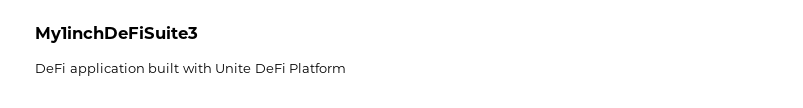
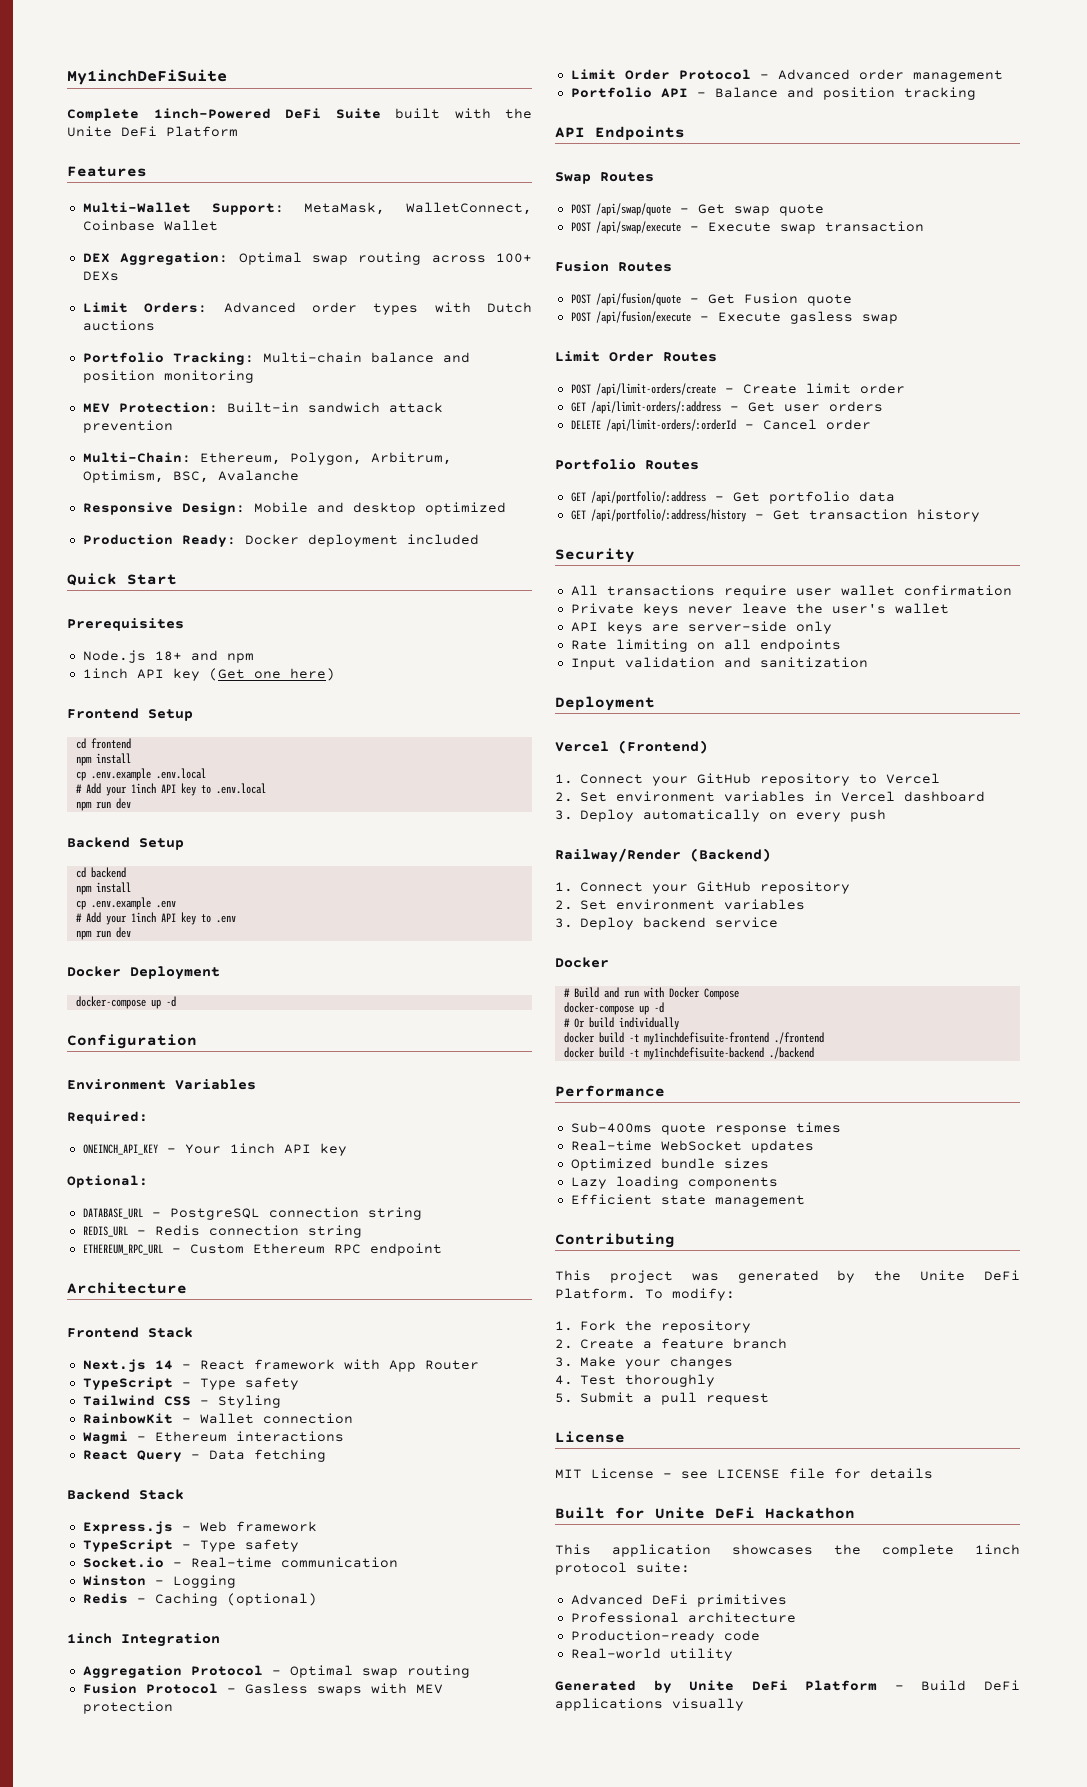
- My1inchDeFiSuite3
- DeFi application built with Unite DeFi Platform
+ My1inchDeFiSuite
+ Complete 1inch-Powered DeFi Suite built with the Unite DeFi Platform
+ Features
+ Multi-Wallet Support: MetaMask, WalletConnect, Coinbase Wallet
+ DEX Aggregation: Optimal swap routing across 100+ DEXs
+ Limit Orders: Advanced order types with Dutch auctions
+ Portfolio Tracking: Multi-chain balance and position monitoring
+ MEV Protection: Built-in sandwich attack prevention
+ Multi-Chain: Ethereum, Polygon, Arbitrum, Optimism, BSC, Avalanche
+ Responsive Design: Mobile and desktop optimized
+ Production Ready: Docker deployment included
+ Quick Start
+ Prerequisites
+ Node.js 18+ and npm
+ 1inch API key (Get one here)
+ Frontend Setup
+ cd frontend
+ npm install
+ cp .env.example .env.local
+ # Add your 1inch API key to .env.local
+ npm run dev
+ Backend Setup
+ cd backend
+ npm install
+ cp .env.example .env
+ # Add your 1inch API key to .env
+ npm run dev
+ Docker Deployment
+ docker-compose up -d
+ Configuration
+ Environment Variables
+ Required:
+ ONEINCH_API_KEY - Your 1inch API key
+ Optional:
+ DATABASE_URL - PostgreSQL connection string
+ REDIS_URL - Redis connection string
+ ETHEREUM_RPC_URL - Custom Ethereum RPC endpoint
+ Architecture
+ Frontend Stack
+ Next.js 14 - React framework with App Router
+ TypeScript - Type safety
+ Tailwind CSS - Styling
+ RainbowKit - Wallet connection
+ Wagmi - Ethereum interactions
+ React Query - Data fetching
+ Backend Stack
+ Express.js - Web framework
+ TypeScript - Type safety
+ Socket.io - Real-time communication
+ Winston - Logging
+ Redis - Caching (optional)
+ 1inch Integration
+ Aggregation Protocol - Optimal swap routing
+ Fusion Protocol - Gasless swaps with MEV protection
+ Limit Order Protocol - Advanced order management
+ Portfolio API - Balance and position tracking
+ API Endpoints
+ Swap Routes
+ POST /api/swap/quote - Get swap quote
+ POST /api/swap/execute - Execute swap transaction
+ Fusion Routes
+ POST /api/fusion/quote - Get Fusion quote
+ POST /api/fusion/execute - Execute gasless swap
+ Limit Order Routes
+ POST /api/limit-orders/create - Create limit order
+ GET /api/limit-orders/:address - Get user orders
+ DELETE /api/limit-orders/:orderId - Cancel order
+ Portfolio Routes
+ GET /api/portfolio/:address - Get portfolio data
+ GET /api/portfolio/:address/history - Get transaction history
+ Security
+ All transactions require user wallet confirmation
+ Private keys never leave the user's wallet
+ API keys are server-side only
+ Rate limiting on all endpoints
+ Input validation and sanitization
+ Deployment
+ Vercel (Frontend)
+ 1. Connect your GitHub repository to Vercel
+ 2. Set environment variables in Vercel dashboard
+ 3. Deploy automatically on every push
+ Railway/Render (Backend)
+ 1. Connect your GitHub repository
+ 2. Set environment variables
+ 3. Deploy backend service
+ Docker
+ # Build and run with Docker Compose
+ docker-compose up -d
+ # Or build individually
+ docker build -t my1inchdefisuite-frontend ./frontend
+ docker build -t my1inchdefisuite-backend ./backend
+ Performance
+ Sub-400ms quote response times
+ Real-time WebSocket updates
+ Optimized bundle sizes
+ Lazy loading components
+ Efficient state management
+ Contributing
+ This project was generated by the Unite DeFi Platform. To modify:
+ 1. Fork the repository
+ 2. Create a feature branch
+ 3. Make your changes
+ 4. Test thoroughly
+ 5. Submit a pull request
+ License
+ MIT License - see LICENSE file for details
+ Built for Unite DeFi Hackathon
+ This application showcases the complete 1inch protocol suite:
+ Advanced DeFi primitives
+ Professional architecture
+ Production-ready code
+ Real-world utility
+ Generated by Unite DeFi Platform - Build DeFi applications visually

